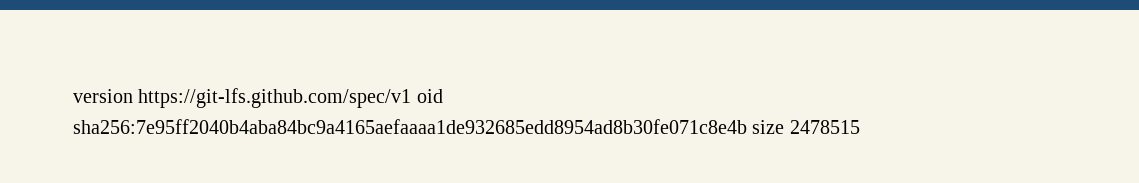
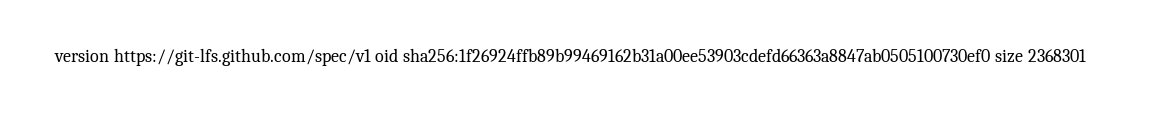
- version https://git-lfs.github.com/spec/v1 oid sha256:7e95ff2040b4aba84bc9a4165aefaaaa1de932685edd8954ad8b30fe071c8e4b size 2478515
+ version https://git-lfs.github.com/spec/v1 oid sha256:1f26924ffb89b99469162b31a00ee53903cdefd66363a8847ab0505100730ef0 size 2368301

